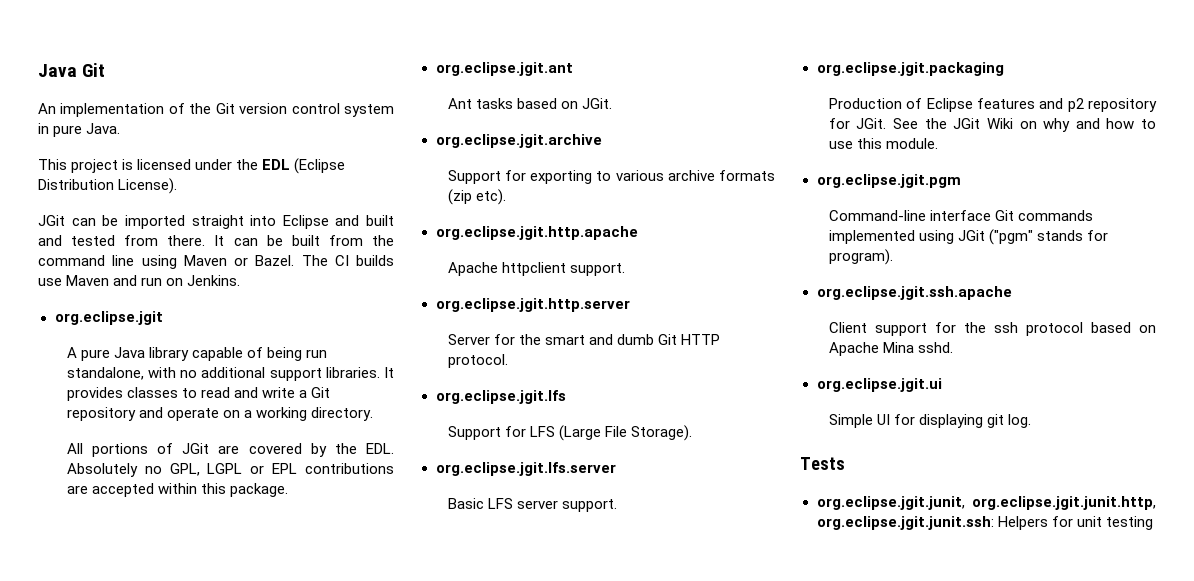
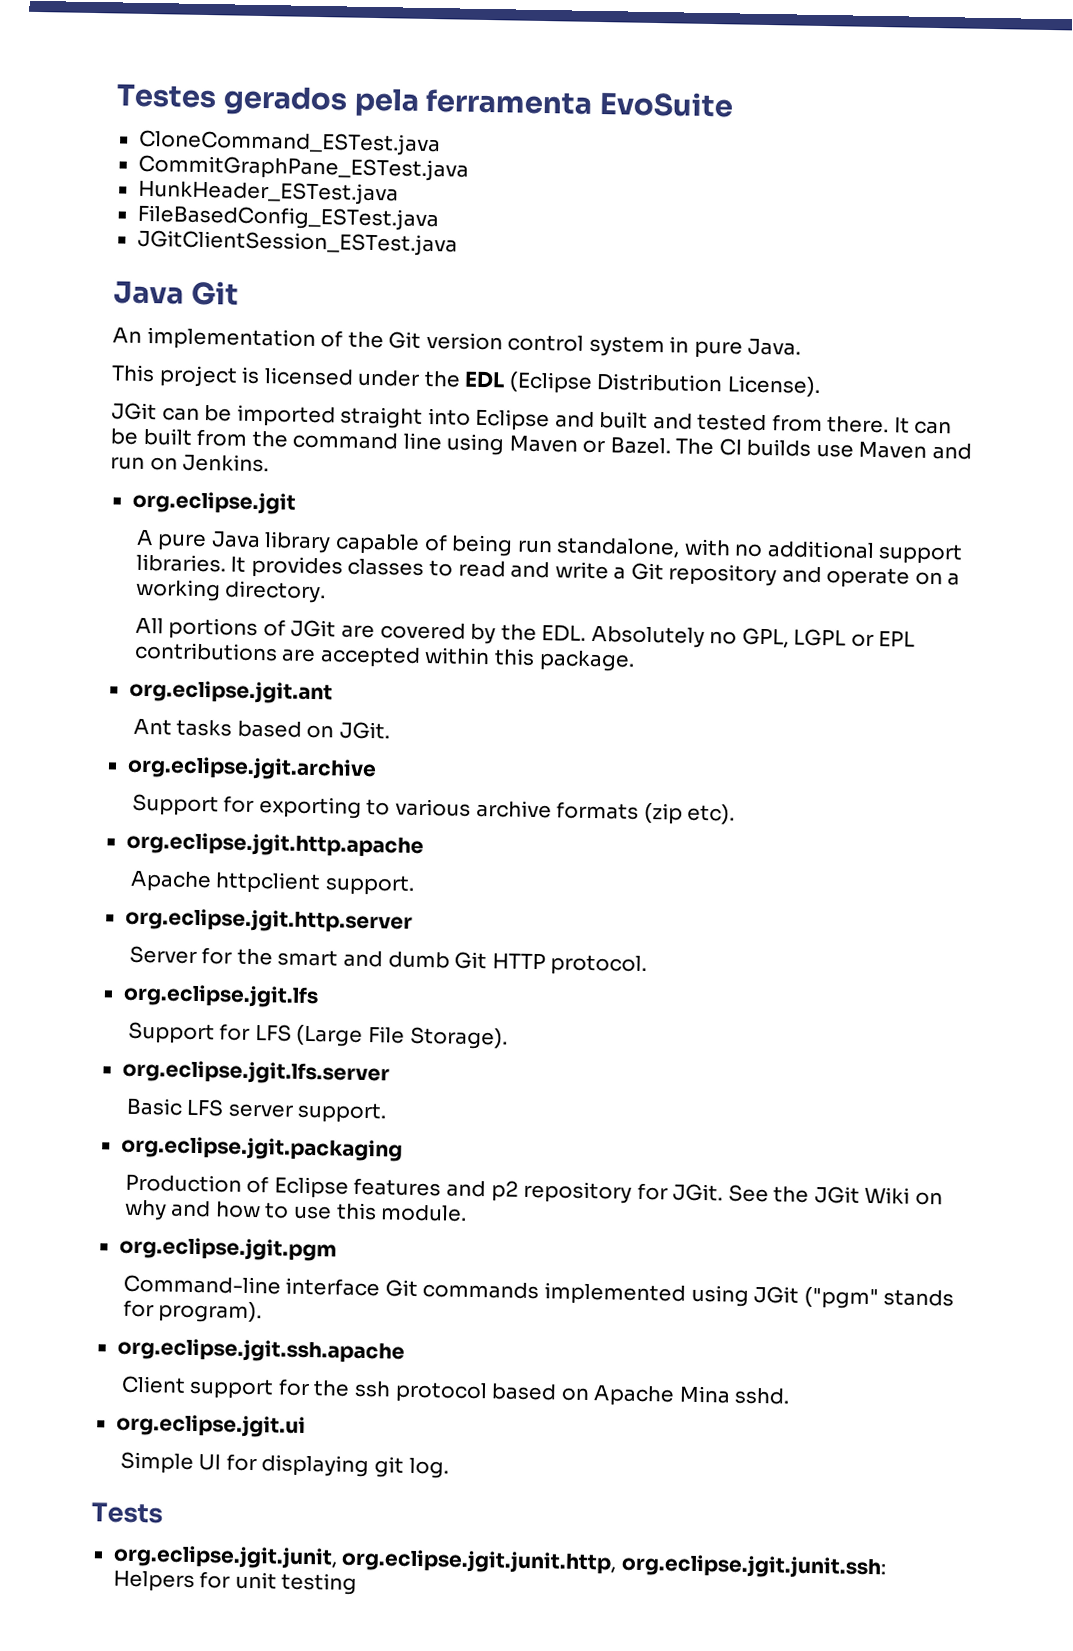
+ Testes gerados pela ferramenta EvoSuite
+ CloneCommand_ESTest.java
+ CommitGraphPane_ESTest.java
+ HunkHeader_ESTest.java
+ FileBasedConfig_ESTest.java
+ JGitClientSession_ESTest.java

